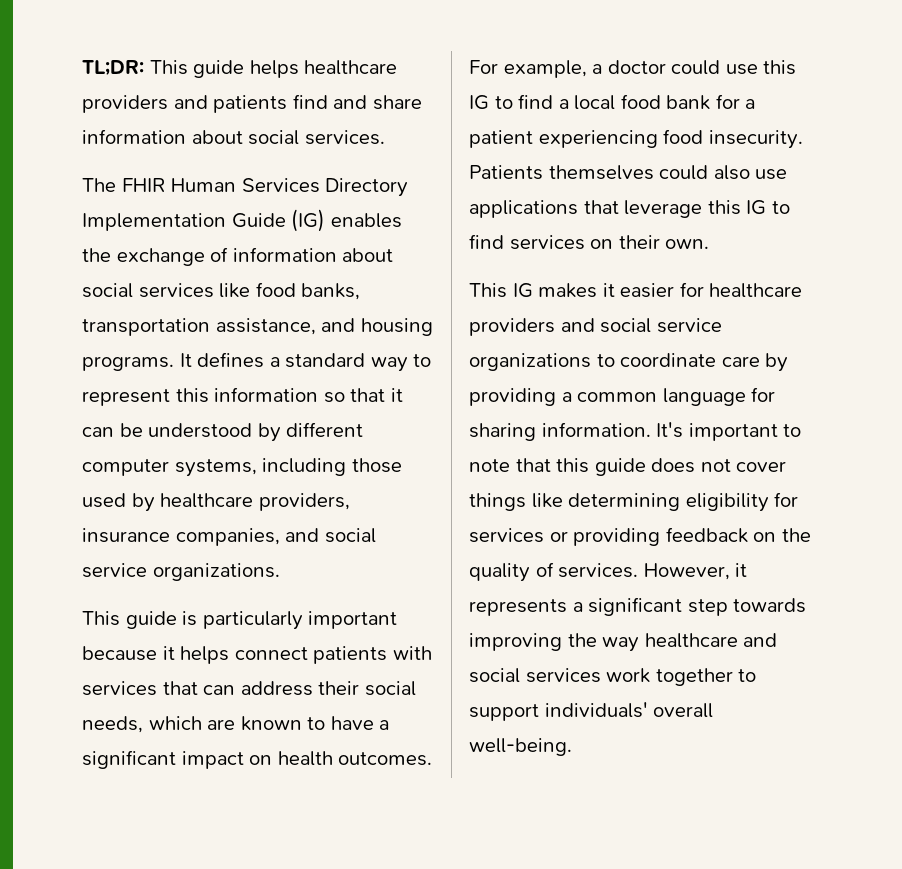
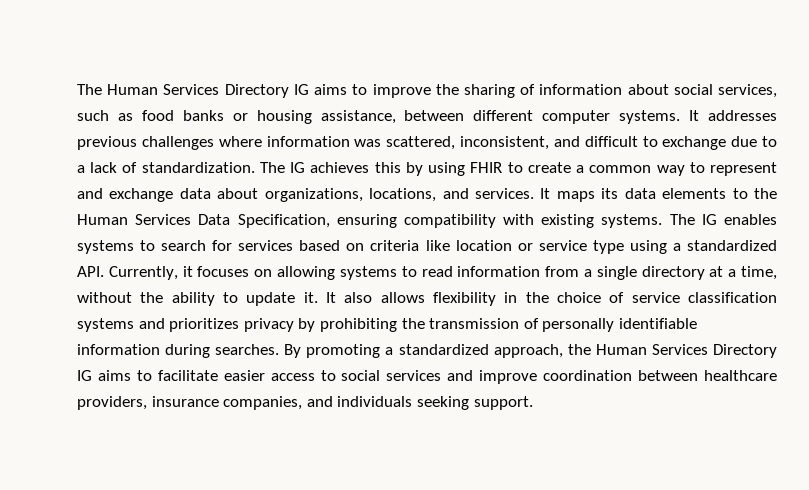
- TL;DR: This guide helps healthcare providers and patients find and share information about social services.
- The FHIR Human Services Directory Implementation Guide (IG) enables the exchange of information about social services like food banks, transportation assistance, and housing programs. It defines a standard way to represent this information so that it can be understood by different computer systems, including those used by healthcare providers, insurance companies, and social service organizations.
- This guide is particularly important because it helps connect patients with services that can address their social needs, which are known to have a significant impact on health outcomes. For example, a doctor could use this IG to find a local food bank for a patient experiencing food insecurity. Patients themselves could also use applications that leverage this IG to find services on their own.
- This IG makes it easier for healthcare providers and social service organizations to coordinate care by providing a common language for sharing information. It's important to note that this guide does not cover things like determining eligibility for services or providing feedback on the quality of services. However, it represents a significant step towards improving the way healthcare and social services work together to support individuals' overall well-being.
+ The Human Services Directory IG aims to improve the sharing of information about social services, such as food banks or housing assistance, between different computer systems. It addresses previous challenges where information was scattered, inconsistent, and difficult to exchange due to a lack of standardization. The IG achieves this by using FHIR to create a common way to represent and exchange data about organizations, locations, and services. It maps its data elements to the Human Services Data Specification, ensuring compatibility with existing systems. The IG enables systems to search for services based on criteria like location or service type using a standardized API. Currently, it focuses on allowing systems to read information from a single directory at a time, without the ability to update it. It also allows flexibility in the choice of service classification systems and prioritizes privacy by prohibiting the transmission of personally identifiable information during searches. By promoting a standardized approach, the Human Services Directory IG aims to facilitate easier access to social services and improve coordination between healthcare providers, insurance companies, and individuals seeking support.

